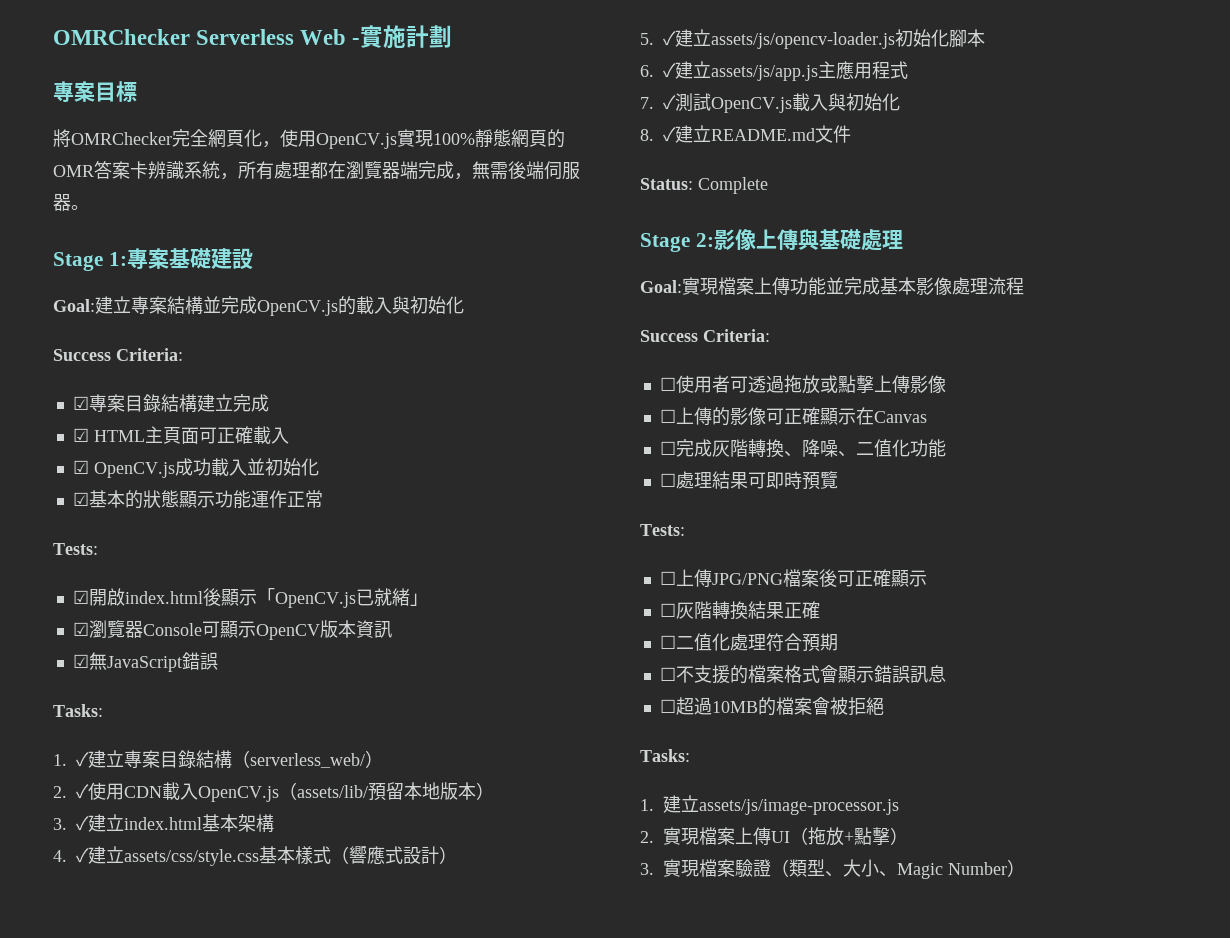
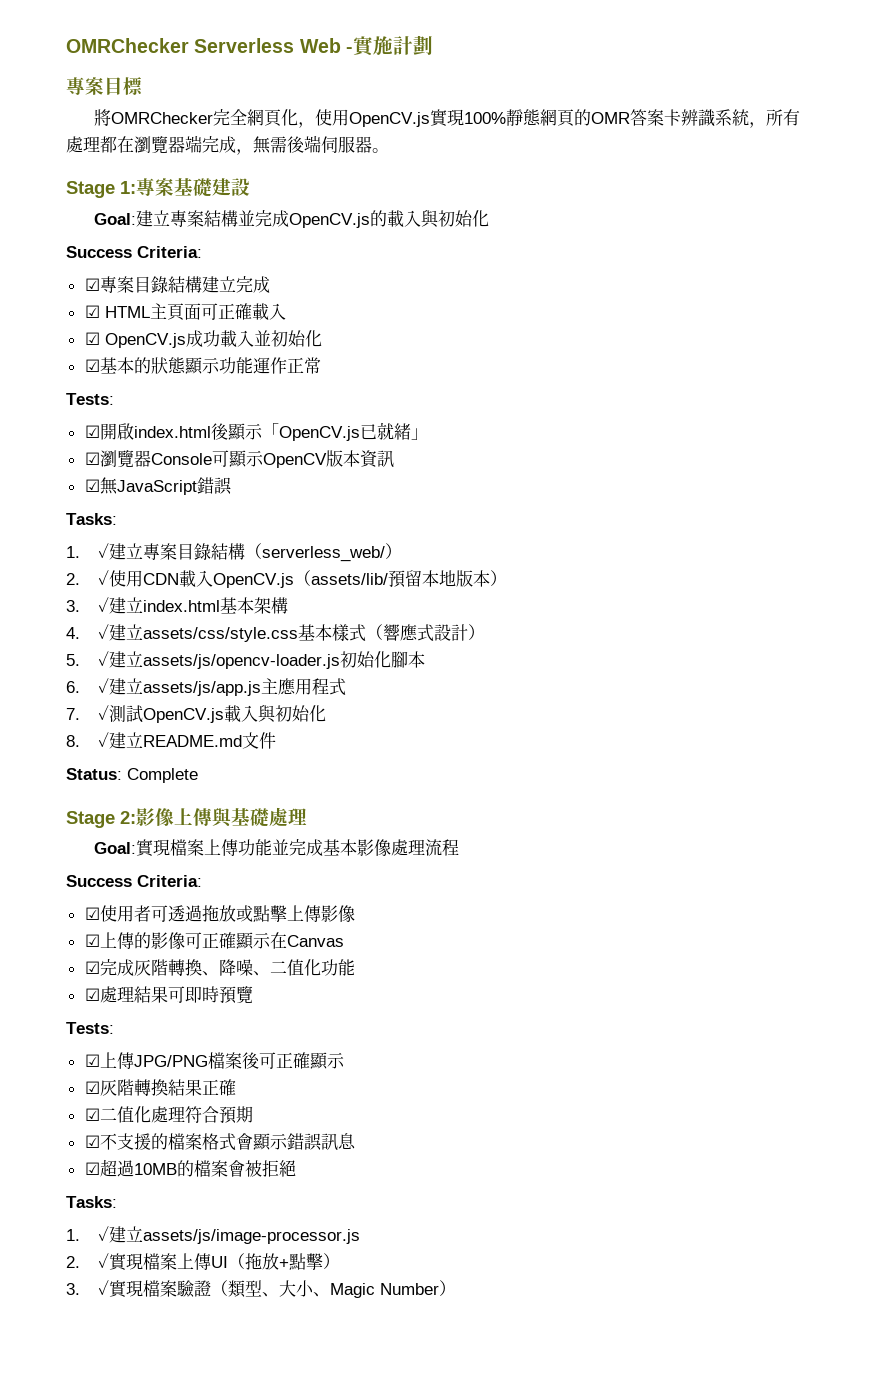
- ☐使用者可透過拖放或點擊上傳影像
+ ☑使用者可透過拖放或點擊上傳影像
- ☐上傳的影像可正確顯示在Canvas
+ ☑上傳的影像可正確顯示在Canvas
- ☐完成灰階轉換、降噪、二值化功能
+ ☑完成灰階轉換、降噪、二值化功能
- ☐處理結果可即時預覽
+ ☑處理結果可即時預覽
- ☐上傳JPG/PNG檔案後可正確顯示
+ ☑上傳JPG/PNG檔案後可正確顯示
- ☐灰階轉換結果正確
+ ☑灰階轉換結果正確
- ☐二值化處理符合預期
+ ☑二值化處理符合預期
- ☐不支援的檔案格式會顯示錯誤訊息
+ ☑不支援的檔案格式會顯示錯誤訊息
- ☐超過10MB的檔案會被拒絕
+ ☑超過10MB的檔案會被拒絕
- 1.建立assets/js/image-processor.js
+ 1. ✓建立assets/js/image-processor.js
- 2.實現檔案上傳UI（拖放+點擊）
+ 2. ✓實現檔案上傳UI（拖放+點擊）
- 3.實現檔案驗證（類型、大小、Magic Number）
+ 3. ✓實現檔案驗證（類型、大小、Magic Number）

